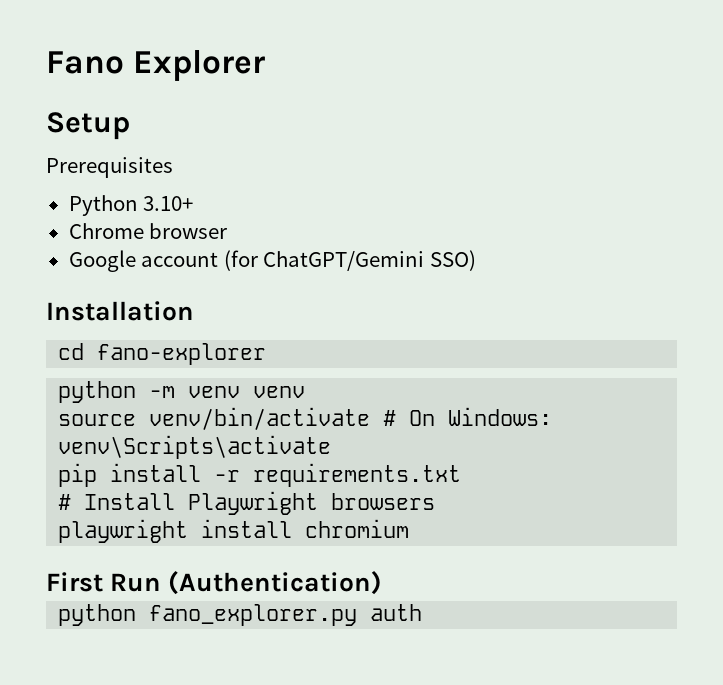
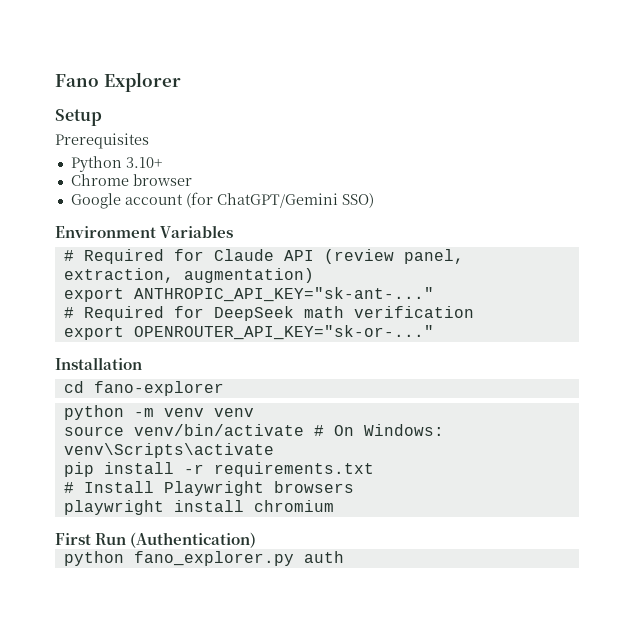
+ Environment Variables
+ # Required for Claude API (review panel, extraction, augmentation)
+ export ANTHROPIC_API_KEY="sk-ant-..."
+ # Required for DeepSeek math verification
+ export OPENROUTER_API_KEY="sk-or-..."

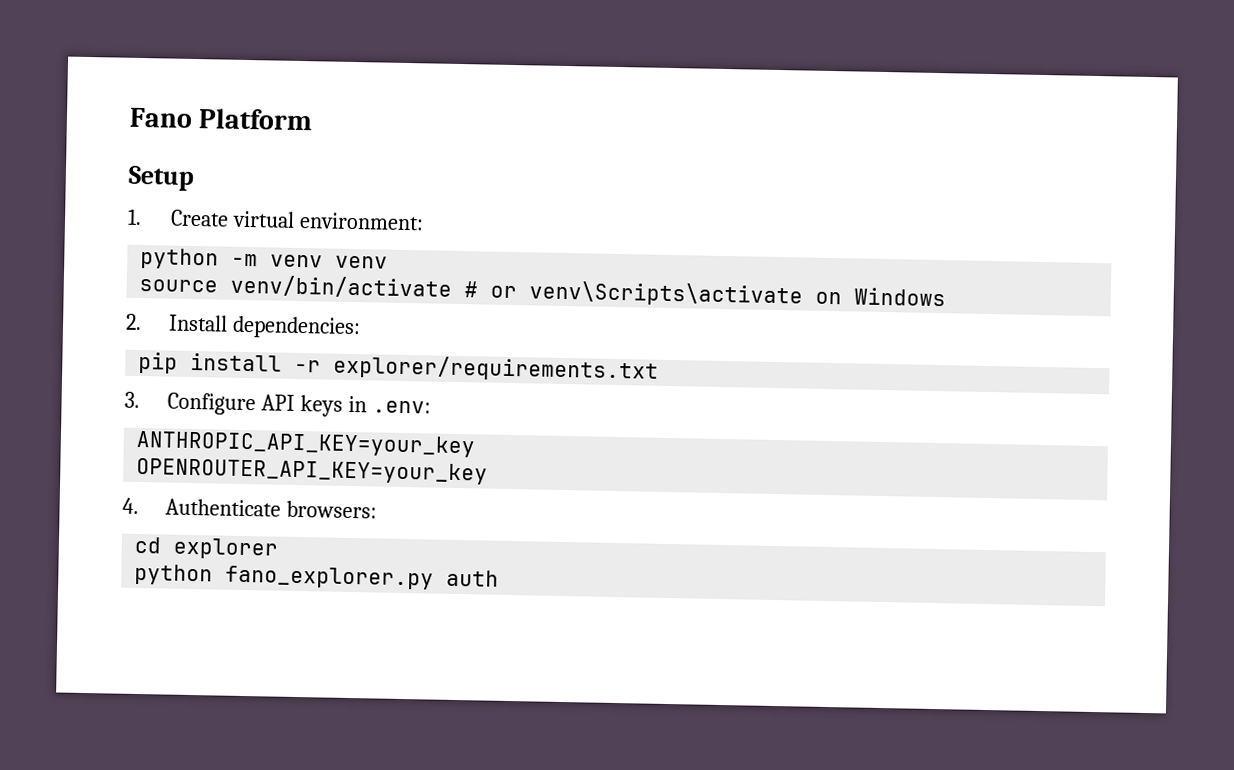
- Fano Explorer
+ Fano Platform
- Prerequisites
- Python 3.10+
- Chrome browser
- Google account (for ChatGPT/Gemini SSO)
- Environment Variables
- # Required for Claude API (review panel, extraction, augmentation)
- export ANTHROPIC_API_KEY="sk-ant-..."
- # Required for DeepSeek math verification
- export OPENROUTER_API_KEY="sk-or-..."
- Installation
- cd fano-explorer
+ 1. Create virtual environment:
- source venv/bin/activate # On Windows: venv\Scripts\activate
- pip install -r requirements.txt
- # Install Playwright browsers
- playwright install chromium
- First Run (Authentication)
+ source venv/bin/activate # or venv\Scripts\activate on Windows
+ 2. Install dependencies:
+ pip install -r explorer/requirements.txt
+ 3. Configure API keys in .env:
+ ANTHROPIC_API_KEY=your_key
+ OPENROUTER_API_KEY=your_key
+ 4. Authenticate browsers:
+ cd explorer

